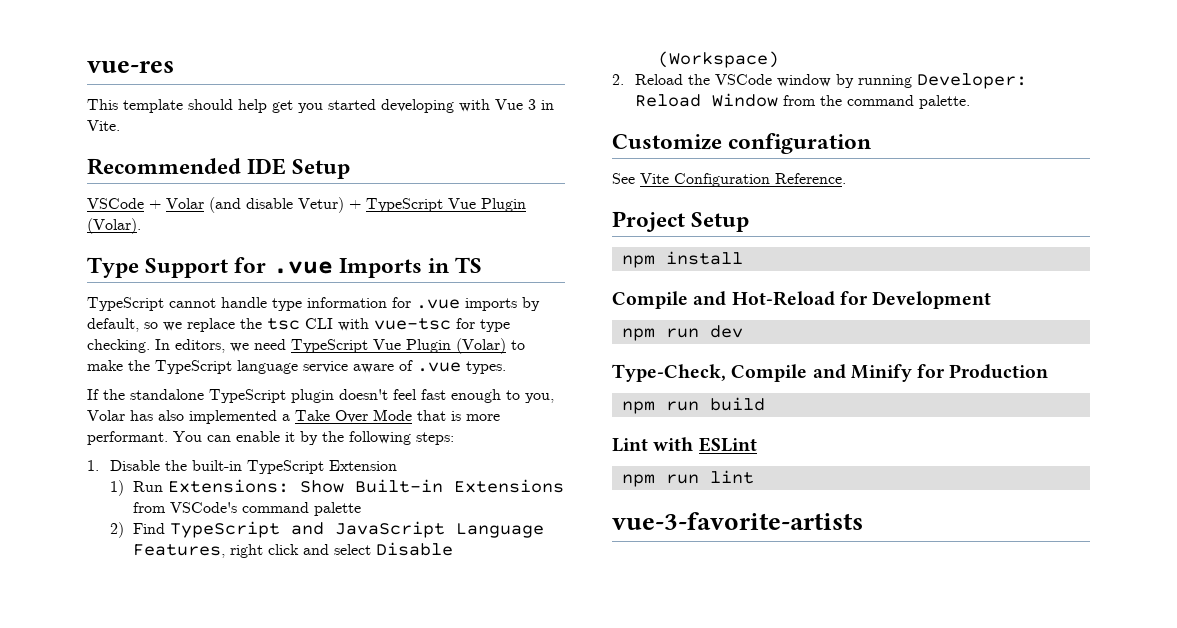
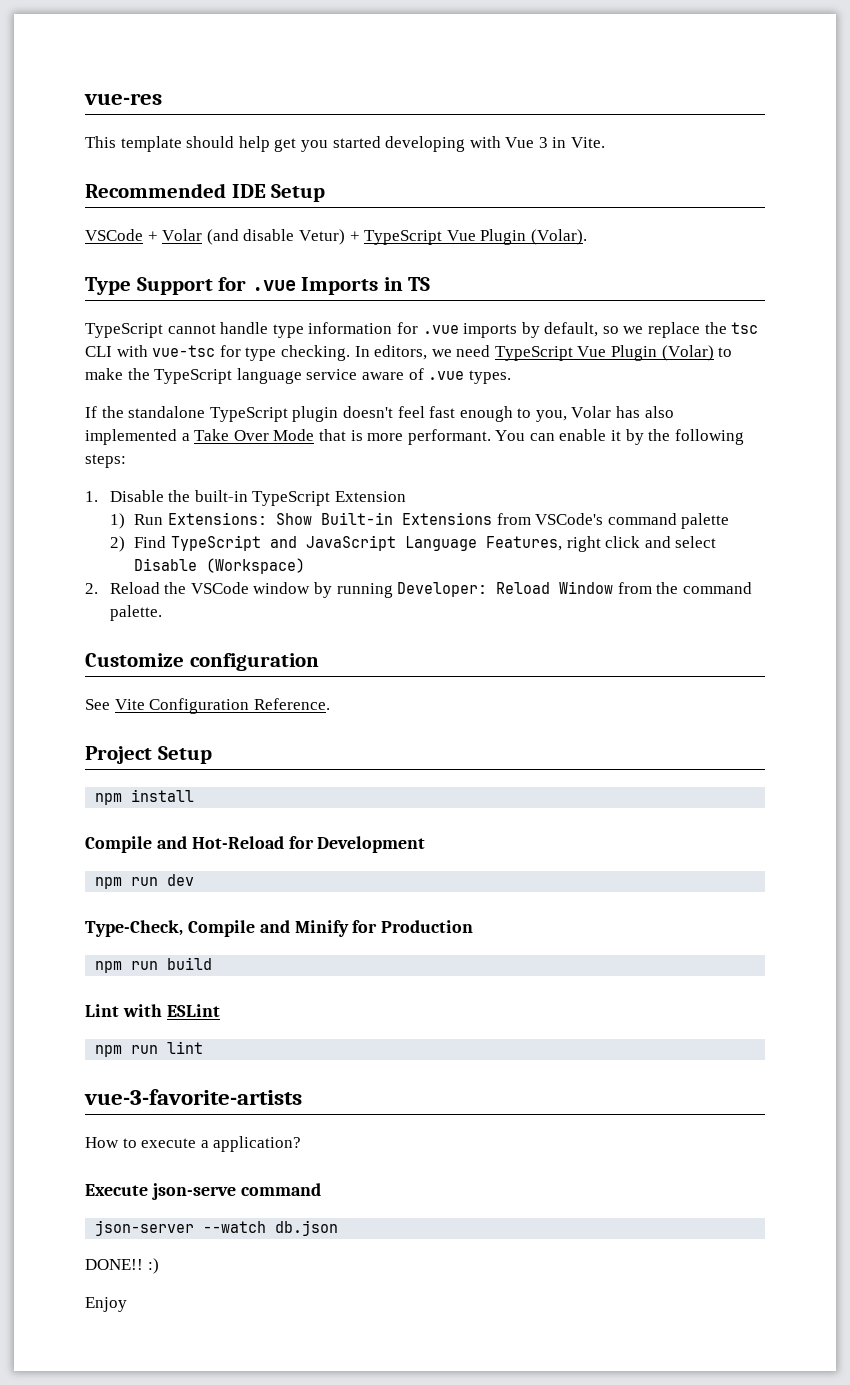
+ How to execute a application?
+ Execute json-serve command
+ json-server --watch db.json
+ DONE!! :)
+ Enjoy

